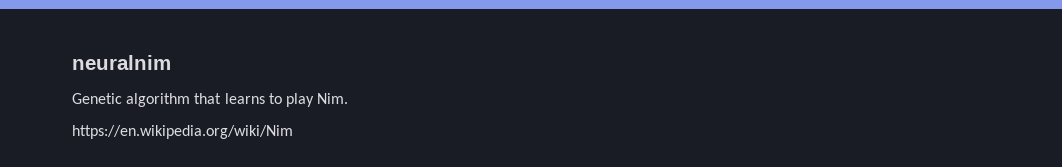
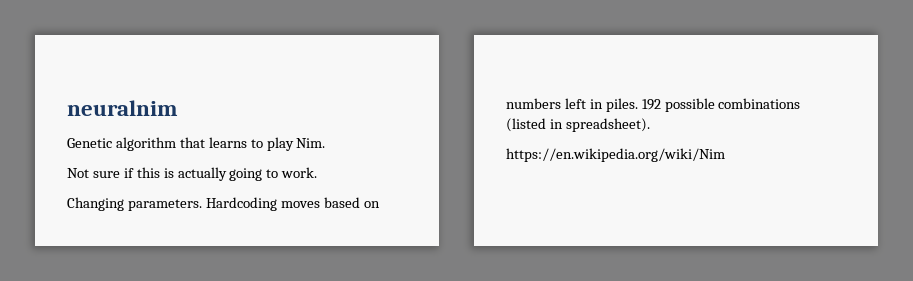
+ Not sure if this is actually going to work.
+ Changing parameters. Hardcoding moves based on numbers left in piles. 192 possible combinations (listed in spreadsheet).

